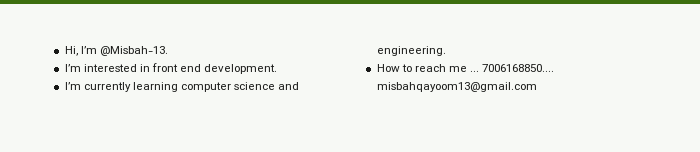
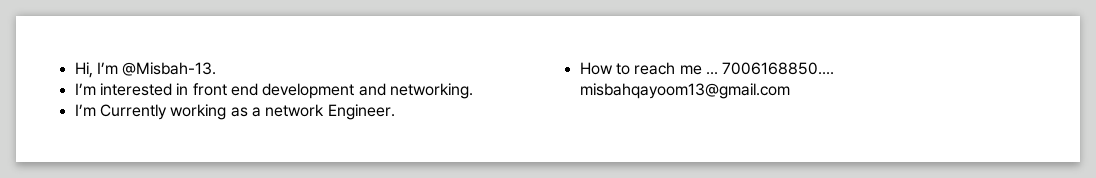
- I’m interested in front end development.
- I’m currently learning computer science and engineering.
+ I’m interested in front end development and networking.
+ I’m Currently working as a network Engineer.

